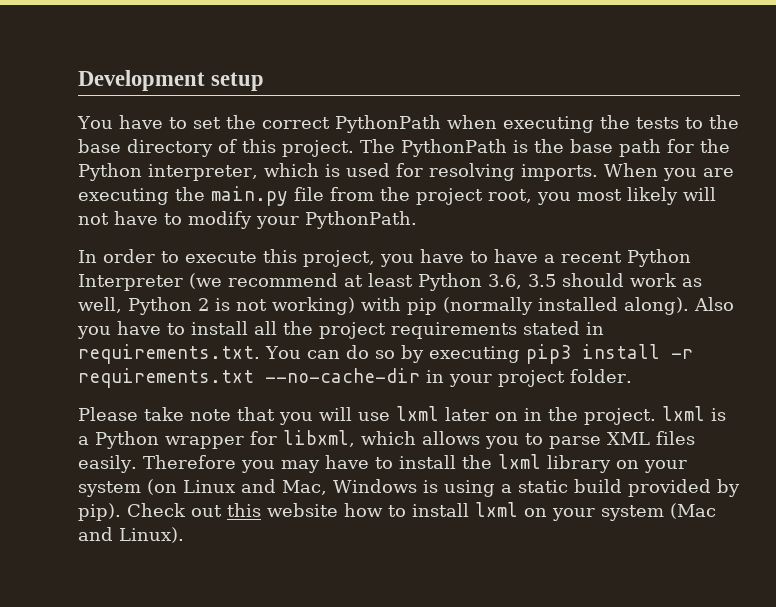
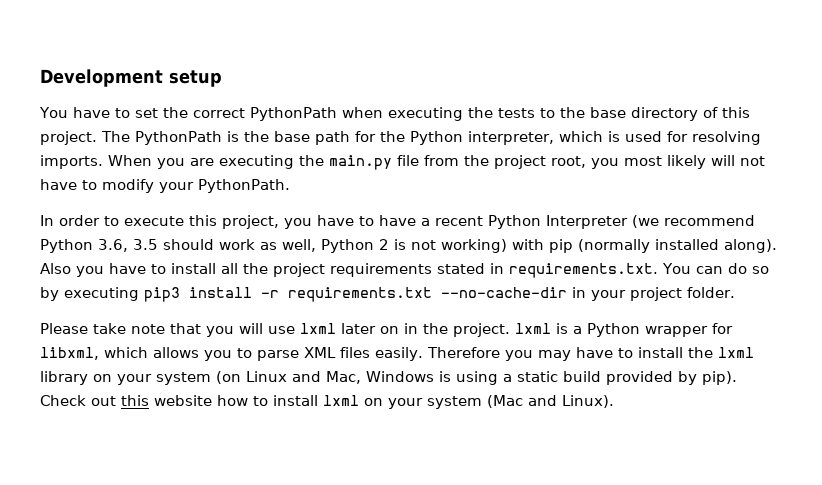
- In order to execute this project, you have to have a recent Python Interpreter (we recommend at least Python 3.6, 3.5 should work as well, Python 2 is not working) with pip (normally installed along).
+ In order to execute this project, you have to have a recent Python Interpreter (we recommend Python 3.6, 3.5 should work as well, Python 2 is not working) with pip (normally installed along).

